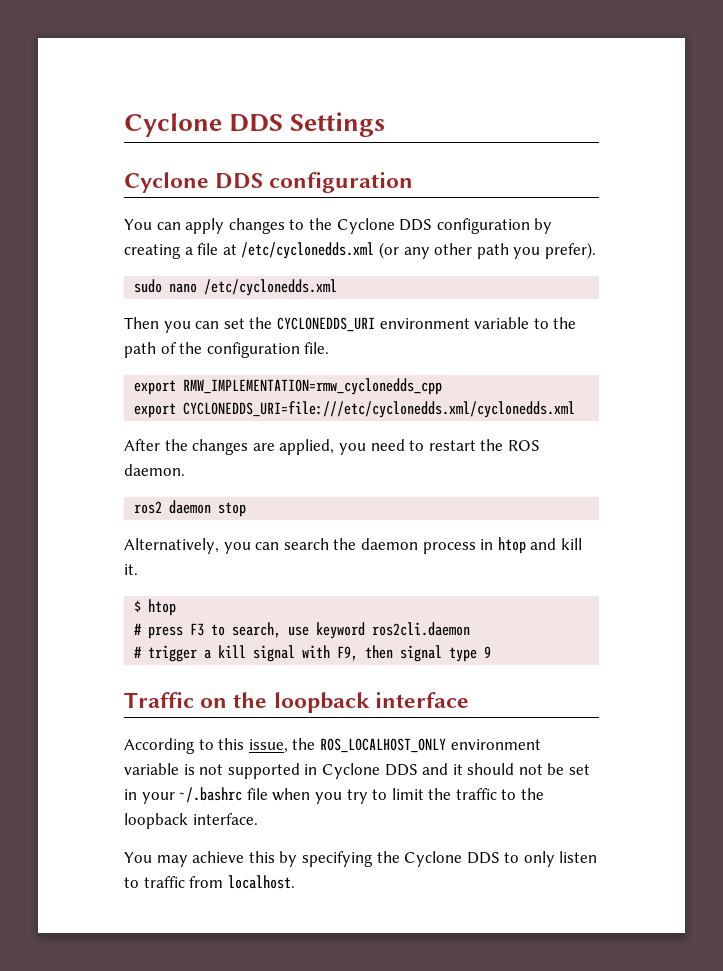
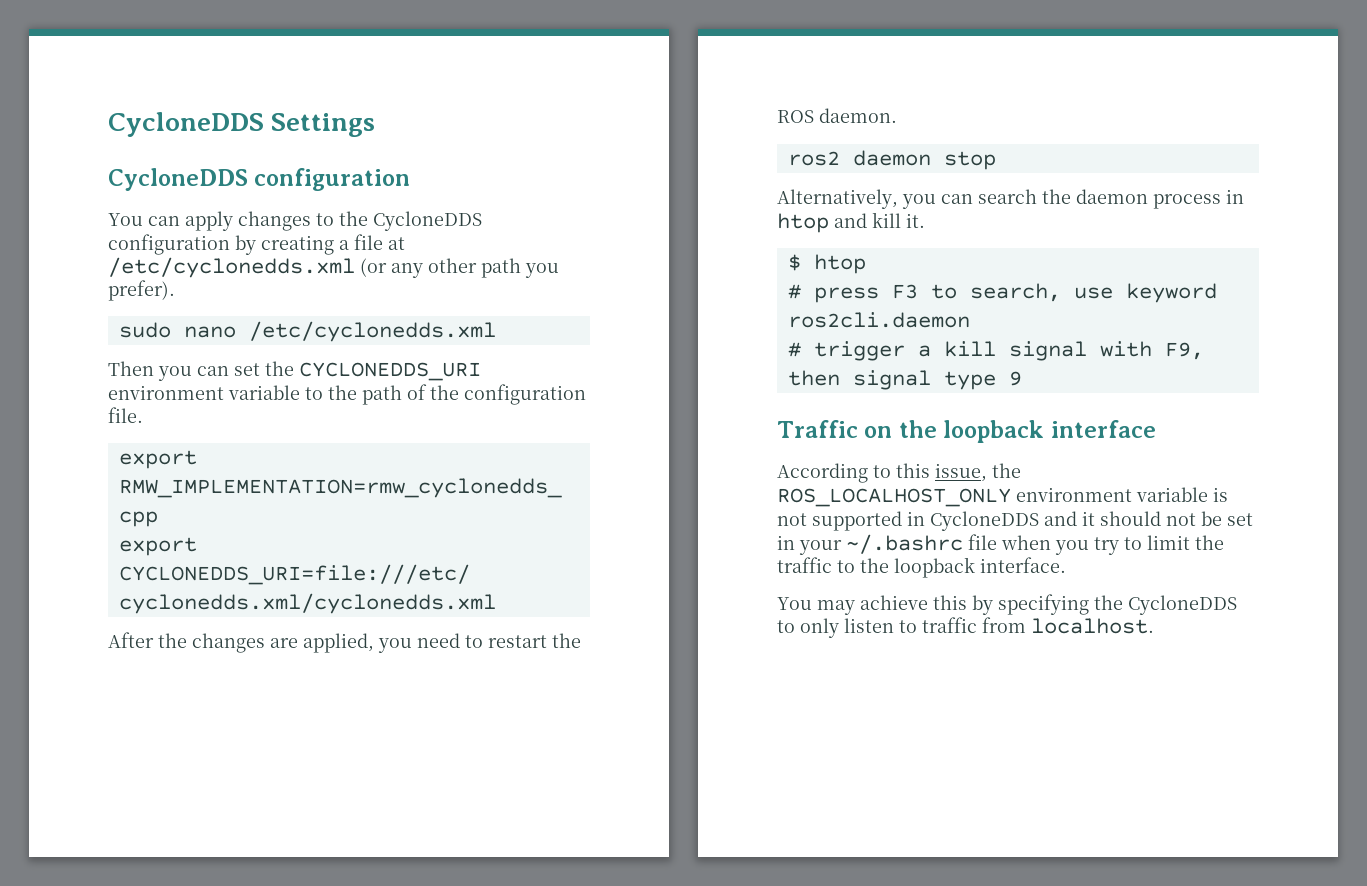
- Cyclone DDS Settings
- Cyclone DDS configuration
+ CycloneDDS Settings
+ CycloneDDS configuration
- You can apply changes to the Cyclone DDS configuration by creating a file at /etc/cyclonedds.xml (or any other path you prefer).
+ You can apply changes to the CycloneDDS configuration by creating a file at /etc/cyclonedds.xml (or any other path you prefer).
- According to this issue, the ROS_LOCALHOST_ONLY environment variable is not supported in Cyclone DDS and it should not be set in your ~/.bashrc file when you try to limit the traffic to the loopback interface.
+ According to this issue, the ROS_LOCALHOST_ONLY environment variable is not supported in CycloneDDS and it should not be set in your ~/.bashrc file when you try to limit the traffic to the loopback interface.
- You may achieve this by specifying the Cyclone DDS to only listen to traffic from localhost.
+ You may achieve this by specifying the CycloneDDS to only listen to traffic from localhost.

